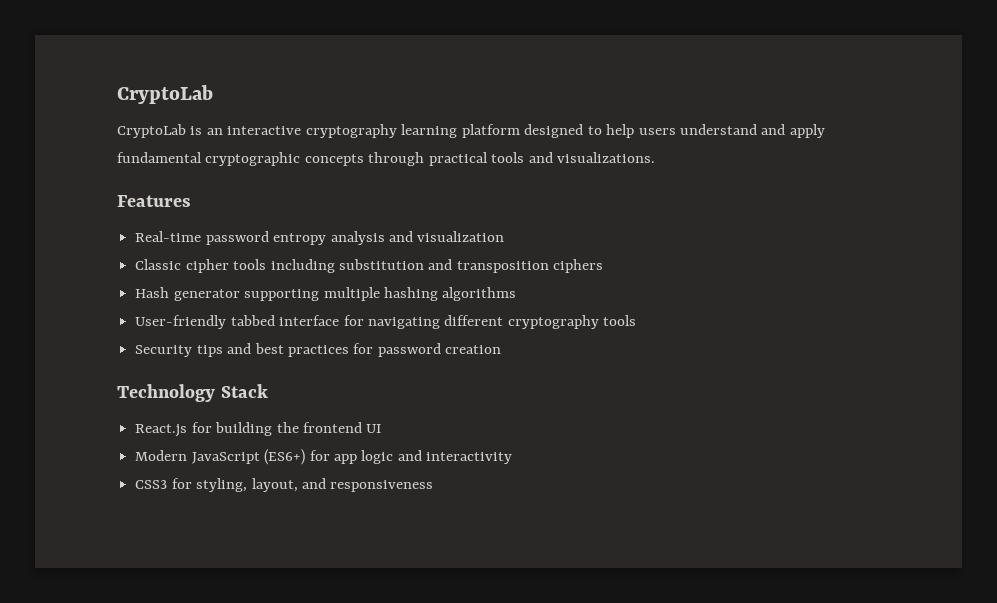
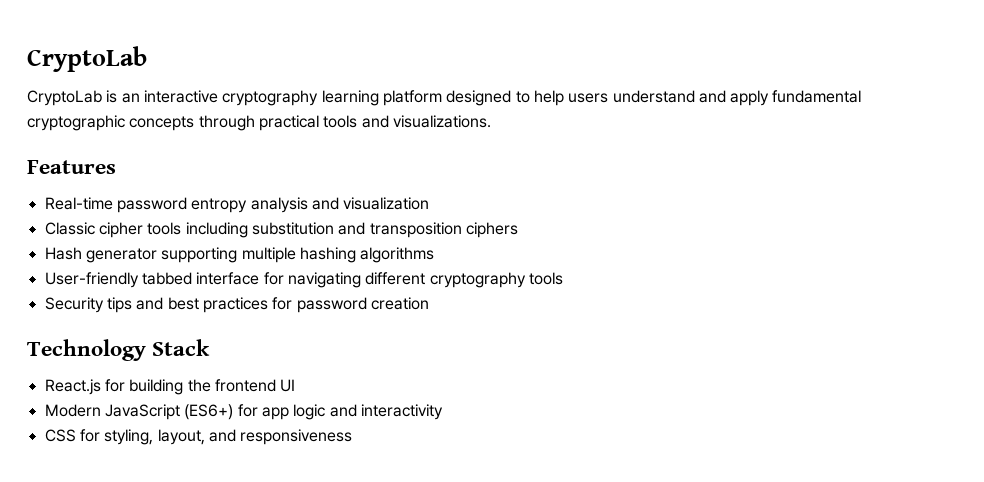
- CSS3 for styling, layout, and responsiveness
+ CSS for styling, layout, and responsiveness

